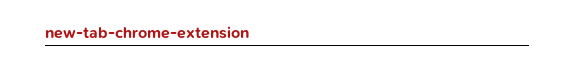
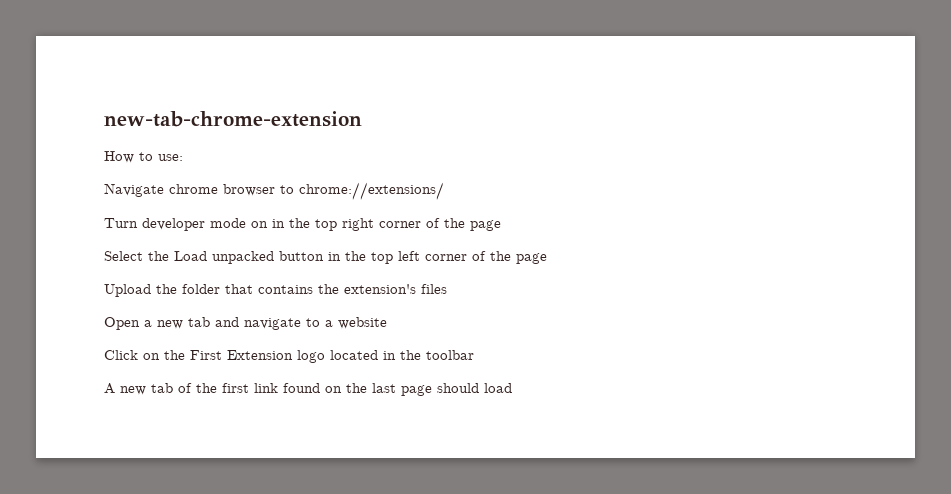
+ How to use:
+ Navigate chrome browser to chrome://extensions/
+ Turn developer mode on in the top right corner of the page
+ Select the Load unpacked button in the top left corner of the page
+ Upload the folder that contains the extension's files
+ Open a new tab and navigate to a website
+ Click on the First Extension logo located in the toolbar
+ A new tab of the first link found on the last page should load

